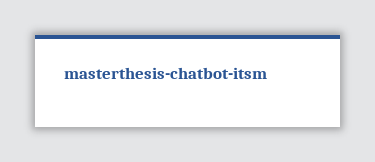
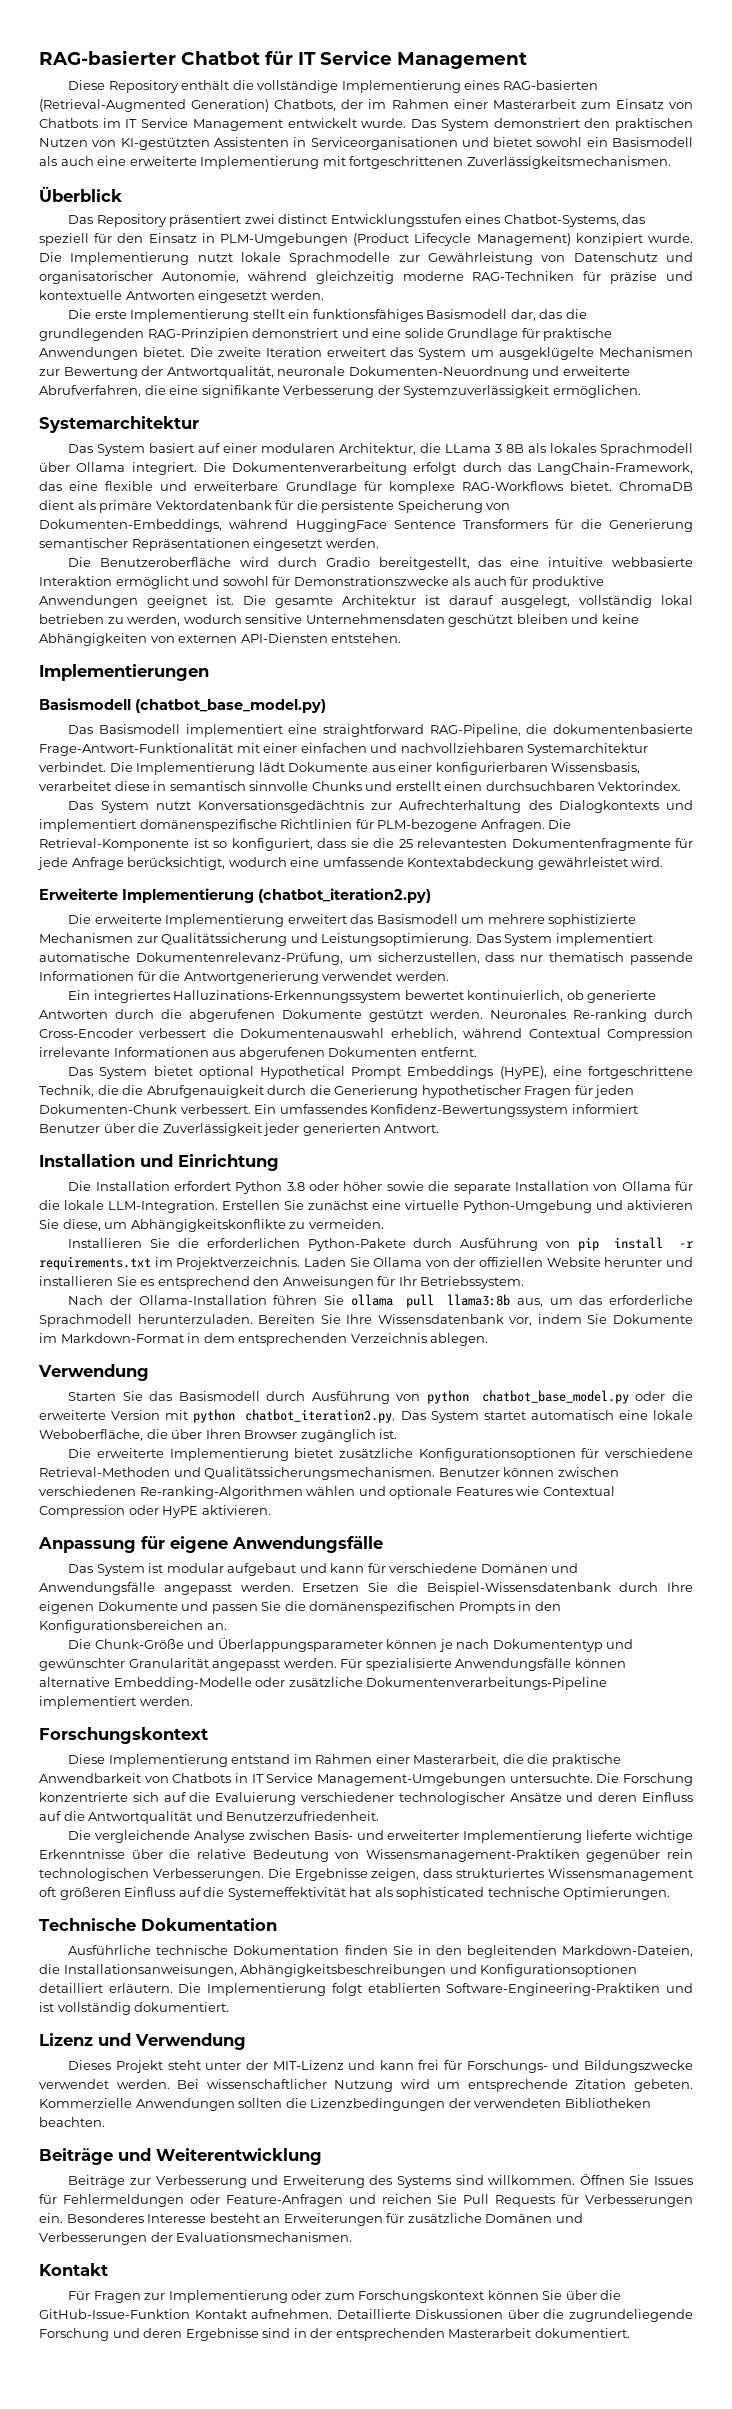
- masterthesis-chatbot-itsm
+ RAG-basierter Chatbot für IT Service Management
+ Diese Repository enthält die vollständige Implementierung eines RAG-basierten (Retrieval-Augmented Generation) Chatbots, der im Rahmen einer Masterarbeit zum Einsatz von Chatbots im IT Service Management entwickelt wurde. Das System demonstriert den praktischen Nutzen von KI-gestützten Assistenten in Serviceorganisationen und bietet sowohl ein Basismodell als auch eine erweiterte Implementierung mit fortgeschrittenen Zuverlässigkeitsmechanismen.
+ Überblick
+ Das Repository präsentiert zwei distinct Entwicklungsstufen eines Chatbot-Systems, das speziell für den Einsatz in PLM-Umgebungen (Product Lifecycle Management) konzipiert wurde. Die Implementierung nutzt lokale Sprachmodelle zur Gewährleistung von Datenschutz und organisatorischer Autonomie, während gleichzeitig moderne RAG-Techniken für präzise und kontextuelle Antworten eingesetzt werden.
+ Die erste Implementierung stellt ein funktionsfähiges Basismodell dar, das die grundlegenden RAG-Prinzipien demonstriert und eine solide Grundlage für praktische Anwendungen bietet. Die zweite Iteration erweitert das System um ausgeklügelte Mechanismen zur Bewertung der Antwortqualität, neuronale Dokumenten-Neuordnung und erweiterte Abrufverfahren, die eine signifikante Verbesserung der Systemzuverlässigkeit ermöglichen.
+ Systemarchitektur
+ Das System basiert auf einer modularen Architektur, die LLama 3 8B als lokales Sprachmodell über Ollama integriert. Die Dokumentenverarbeitung erfolgt durch das LangChain-Framework, das eine flexible und erweiterbare Grundlage für komplexe RAG-Workflows bietet. ChromaDB dient als primäre Vektordatenbank für die persistente Speicherung von Dokumenten-Embeddings, während HuggingFace Sentence Transformers für die Generierung semantischer Repräsentationen eingesetzt werden.
+ Die Benutzeroberfläche wird durch Gradio bereitgestellt, das eine intuitive webbasierte Interaktion ermöglicht und sowohl für Demonstrationszwecke als auch für produktive Anwendungen geeignet ist. Die gesamte Architektur ist darauf ausgelegt, vollständig lokal betrieben zu werden, wodurch sensitive Unternehmensdaten geschützt bleiben und keine Abhängigkeiten von externen API-Diensten entstehen.
+ Implementierungen
+ Basismodell (chatbot_base_model.py)
+ Das Basismodell implementiert eine straightforward RAG-Pipeline, die dokumentenbasierte Frage-Antwort-Funktionalität mit einer einfachen und nachvollziehbaren Systemarchitektur verbindet. Die Implementierung lädt Dokumente aus einer konfigurierbaren Wissensbasis, verarbeitet diese in semantisch sinnvolle Chunks und erstellt einen durchsuchbaren Vektorindex.
+ Das System nutzt Konversationsgedächtnis zur Aufrechterhaltung des Dialogkontexts und implementiert domänenspezifische Richtlinien für PLM-bezogene Anfragen. Die Retrieval-Komponente ist so konfiguriert, dass sie die 25 relevantesten Dokumentenfragmente für jede Anfrage berücksichtigt, wodurch eine umfassende Kontextabdeckung gewährleistet wird.
+ Erweiterte Implementierung (chatbot_iteration2.py)
+ Die erweiterte Implementierung erweitert das Basismodell um mehrere sophistizierte Mechanismen zur Qualitätssicherung und Leistungsoptimierung. Das System implementiert automatische Dokumentenrelevanz-Prüfung, um sicherzustellen, dass nur thematisch passende Informationen für die Antwortgenerierung verwendet werden.
+ Ein integriertes Halluzinations-Erkennungssystem bewertet kontinuierlich, ob generierte Antworten durch die abgerufenen Dokumente gestützt werden. Neuronales Re-ranking durch Cross-Encoder verbessert die Dokumentenauswahl erheblich, während Contextual Compression irrelevante Informationen aus abgerufenen Dokumenten entfernt.
+ Das System bietet optional Hypothetical Prompt Embeddings (HyPE), eine fortgeschrittene Technik, die die Abrufgenauigkeit durch die Generierung hypothetischer Fragen für jeden Dokumenten-Chunk verbessert. Ein umfassendes Konfidenz-Bewertungssystem informiert Benutzer über die Zuverlässigkeit jeder generierten Antwort.
+ Installation und Einrichtung
+ Die Installation erfordert Python 3.8 oder höher sowie die separate Installation von Ollama für die lokale LLM-Integration. Erstellen Sie zunächst eine virtuelle Python-Umgebung und aktivieren Sie diese, um Abhängigkeitskonflikte zu vermeiden.
+ Installieren Sie die erforderlichen Python-Pakete durch Ausführung von pip install -r requirements.txt im Projektverzeichnis. Laden Sie Ollama von der offiziellen Website herunter und installieren Sie es entsprechend den Anweisungen für Ihr Betriebssystem.
+ Nach der Ollama-Installation führen Sie ollama pull llama3:8b aus, um das erforderliche Sprachmodell herunterzuladen. Bereiten Sie Ihre Wissensdatenbank vor, indem Sie Dokumente im Markdown-Format in dem entsprechenden Verzeichnis ablegen.
+ Verwendung
+ Starten Sie das Basismodell durch Ausführung von python chatbot_base_model.py oder die erweiterte Version mit python chatbot_iteration2.py. Das System startet automatisch eine lokale Weboberfläche, die über Ihren Browser zugänglich ist.
+ Die erweiterte Implementierung bietet zusätzliche Konfigurationsoptionen für verschiedene Retrieval-Methoden und Qualitätssicherungsmechanismen. Benutzer können zwischen verschiedenen Re-ranking-Algorithmen wählen und optionale Features wie Contextual Compression oder HyPE aktivieren.
+ Anpassung für eigene Anwendungsfälle
+ Das System ist modular aufgebaut und kann für verschiedene Domänen und Anwendungsfälle angepasst werden. Ersetzen Sie die Beispiel-Wissensdatenbank durch Ihre eigenen Dokumente und passen Sie die domänenspezifischen Prompts in den Konfigurationsbereichen an.
+ Die Chunk-Größe und Überlappungsparameter können je nach Dokumententyp und gewünschter Granularität angepasst werden. Für spezialisierte Anwendungsfälle können alternative Embedding-Modelle oder zusätzliche Dokumentenverarbeitungs-Pipeline implementiert werden.
+ Forschungskontext
+ Diese Implementierung entstand im Rahmen einer Masterarbeit, die die praktische Anwendbarkeit von Chatbots in IT Service Management-Umgebungen untersuchte. Die Forschung konzentrierte sich auf die Evaluierung verschiedener technologischer Ansätze und deren Einfluss auf die Antwortqualität und Benutzerzufriedenheit.
+ Die vergleichende Analyse zwischen Basis- und erweiterter Implementierung lieferte wichtige Erkenntnisse über die relative Bedeutung von Wissensmanagement-Praktiken gegenüber rein technologischen Verbesserungen. Die Ergebnisse zeigen, dass strukturiertes Wissensmanagement oft größeren Einfluss auf die Systemeffektivität hat als sophisticated technische Optimierungen.
+ Technische Dokumentation
+ Ausführliche technische Dokumentation finden Sie in den begleitenden Markdown-Dateien, die Installationsanweisungen, Abhängigkeitsbeschreibungen und Konfigurationsoptionen detailliert erläutern. Die Implementierung folgt etablierten Software-Engineering-Praktiken und ist vollständig dokumentiert.
+ Lizenz und Verwendung
+ Dieses Projekt steht unter der MIT-Lizenz und kann frei für Forschungs- und Bildungszwecke verwendet werden. Bei wissenschaftlicher Nutzung wird um entsprechende Zitation gebeten. Kommerzielle Anwendungen sollten die Lizenzbedingungen der verwendeten Bibliotheken beachten.
+ Beiträge und Weiterentwicklung
+ Beiträge zur Verbesserung und Erweiterung des Systems sind willkommen. Öffnen Sie Issues für Fehlermeldungen oder Feature-Anfragen und reichen Sie Pull Requests für Verbesserungen ein. Besonderes Interesse besteht an Erweiterungen für zusätzliche Domänen und Verbesserungen der Evaluationsmechanismen.
+ Kontakt
+ Für Fragen zur Implementierung oder zum Forschungskontext können Sie über die GitHub-Issue-Funktion Kontakt aufnehmen. Detaillierte Diskussionen über die zugrundeliegende Forschung und deren Ergebnisse sind in der entsprechenden Masterarbeit dokumentiert.

